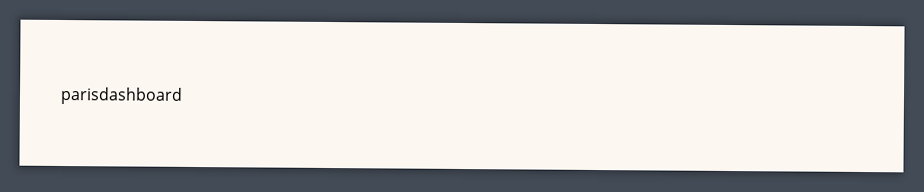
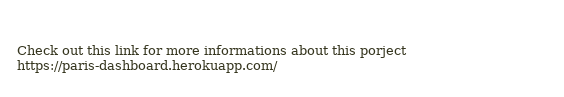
- parisdashboard
+ Check out this link for more informations about this porject https://paris-dashboard.herokuapp.com/

